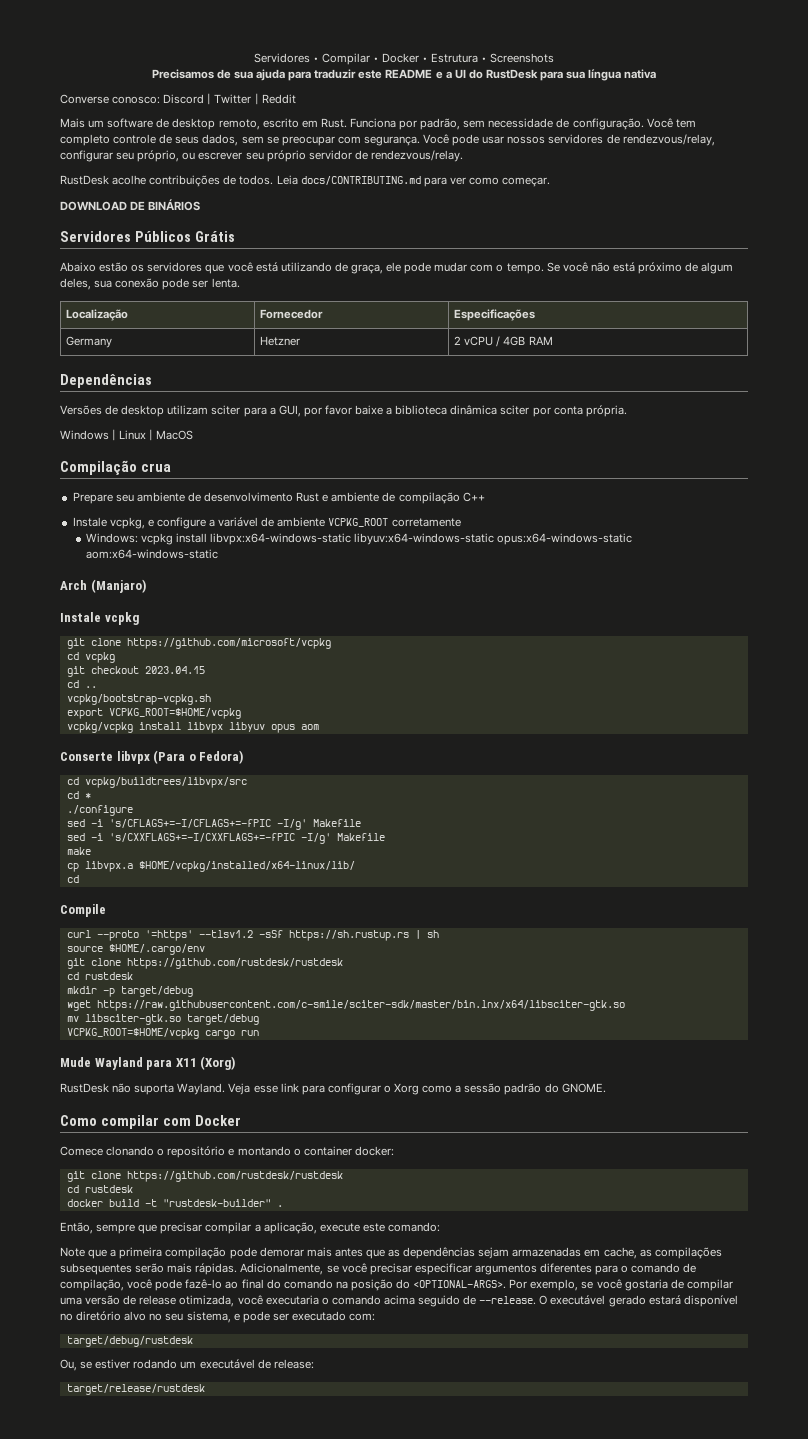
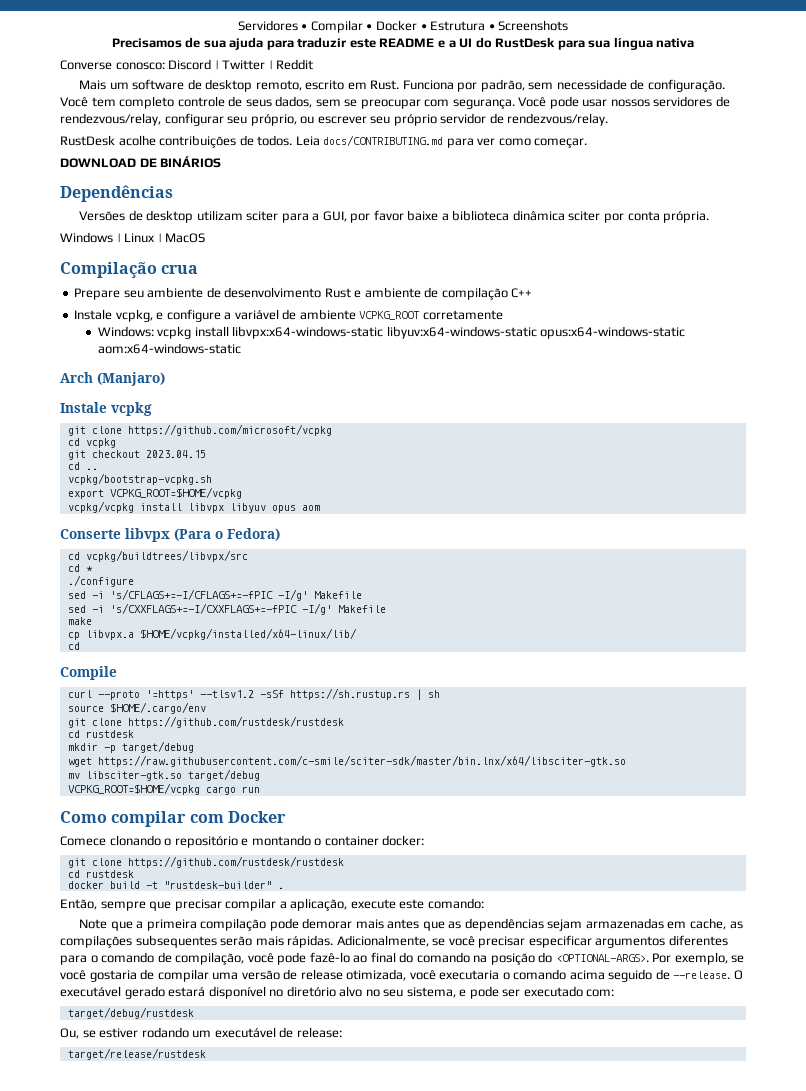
- Servidores Públicos Grátis
- Abaixo estão os servidores que você está utilizando de graça, ele pode mudar com o tempo. Se você não está próximo de algum deles, sua conexão pode ser lenta.
- Localização | Fornecedor | Especificações
- Germany | Hetzner | 2 vCPU / 4GB RAM
- Mude Wayland para X11 (Xorg)
- RustDesk não suporta Wayland. Veja esse link para configurar o Xorg como a sessão padrão do GNOME.

